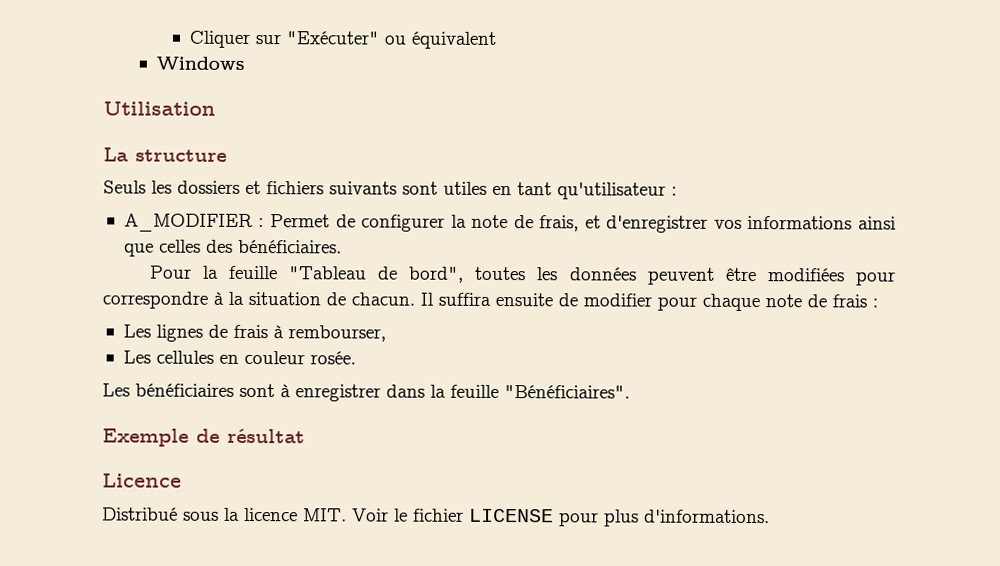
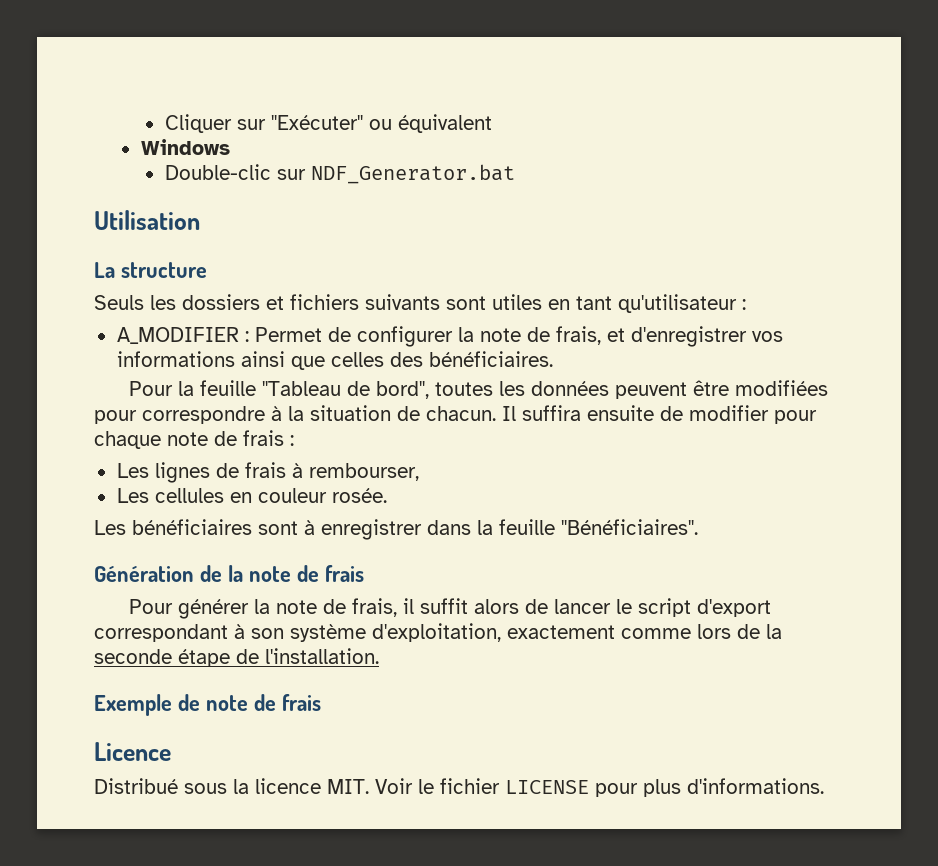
+ Double-clic sur NDF_Generator.bat
+ Génération de la note de frais
+ Pour générer la note de frais, il suffit alors de lancer le script d'export correspondant à son système d'exploitation, exactement comme lors de la seconde étape de l'installation.
- Exemple de résultat
+ Exemple de note de frais

